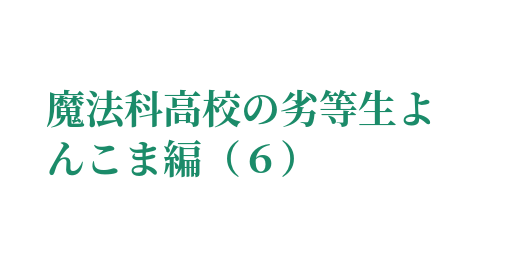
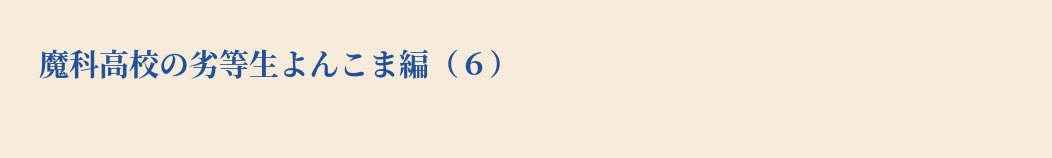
- 魔法科高校の劣等生よんこま編（６）
+ 魔科高校の劣等生よんこま編（６）

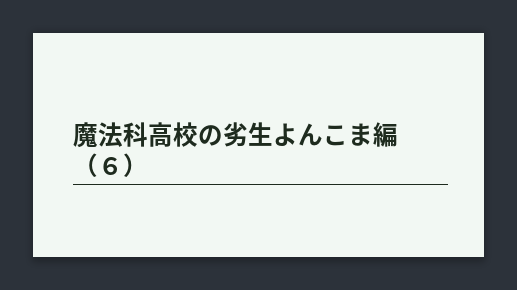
- 魔科高校の劣等生よんこま編（６）
+ 魔法科高校の劣生よんこま編（６）

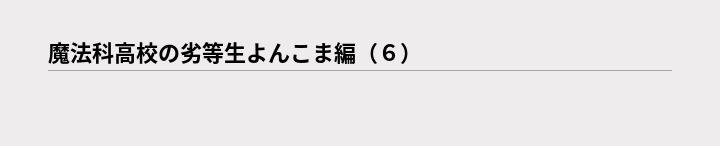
- 魔法科高校の劣生よんこま編（６）
+ 魔法科高校の劣等生よんこま編（６）

